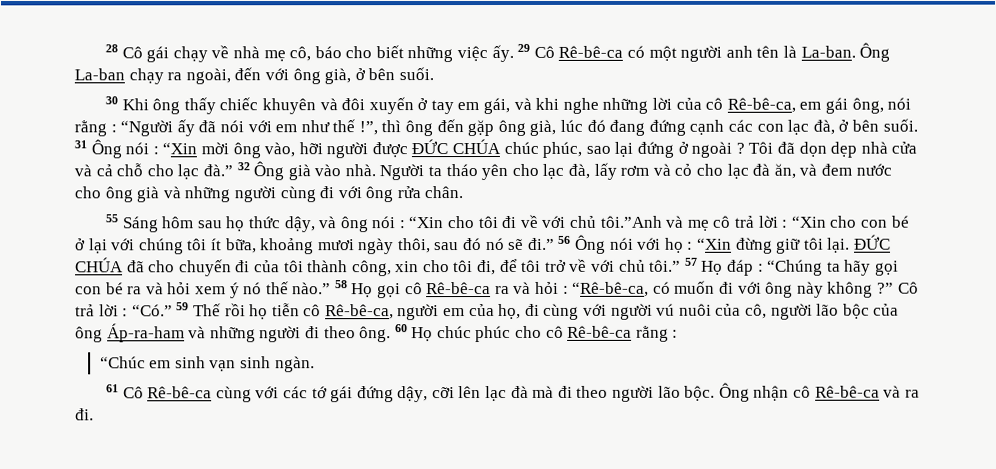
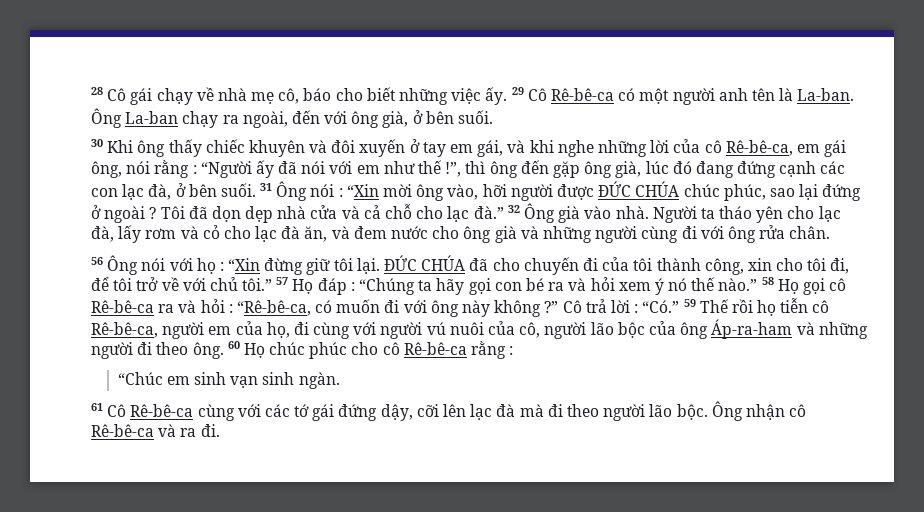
- 55 Sáng hôm sau họ thức dậy, và ông nói : “Xin cho tôi đi về với chủ tôi.”Anh và mẹ cô trả lời : “Xin cho con bé ở lại với chúng tôi ít bữa, khoảng mươi ngày thôi, sau đó nó sẽ đi.”

